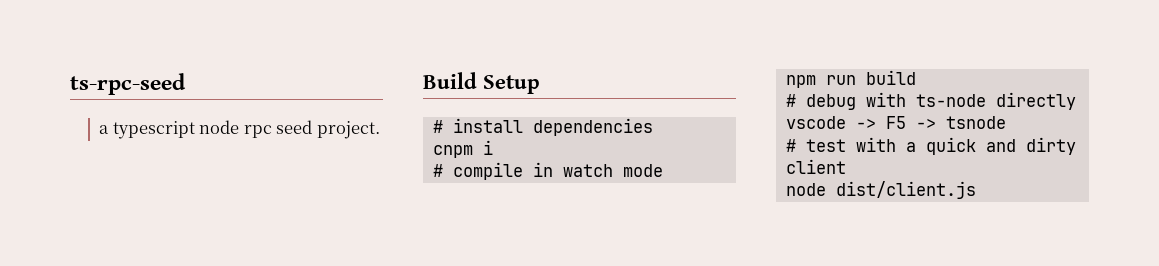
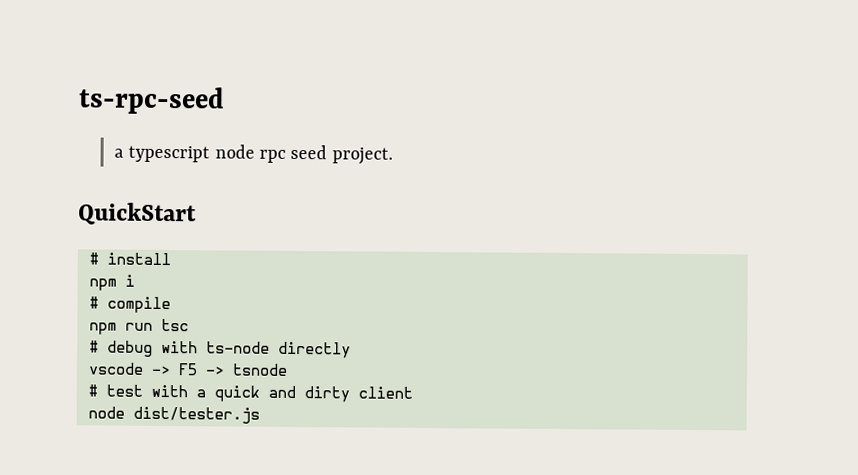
- Build Setup
+ QuickStart
- # install dependencies
- cnpm i
+ # install
+ npm i
- # compile in watch mode
+ # compile
- npm run build
+ npm run tsc
- node dist/client.js
+ node dist/tester.js

